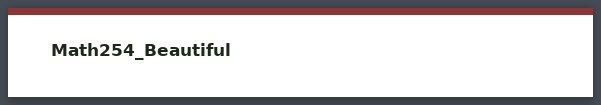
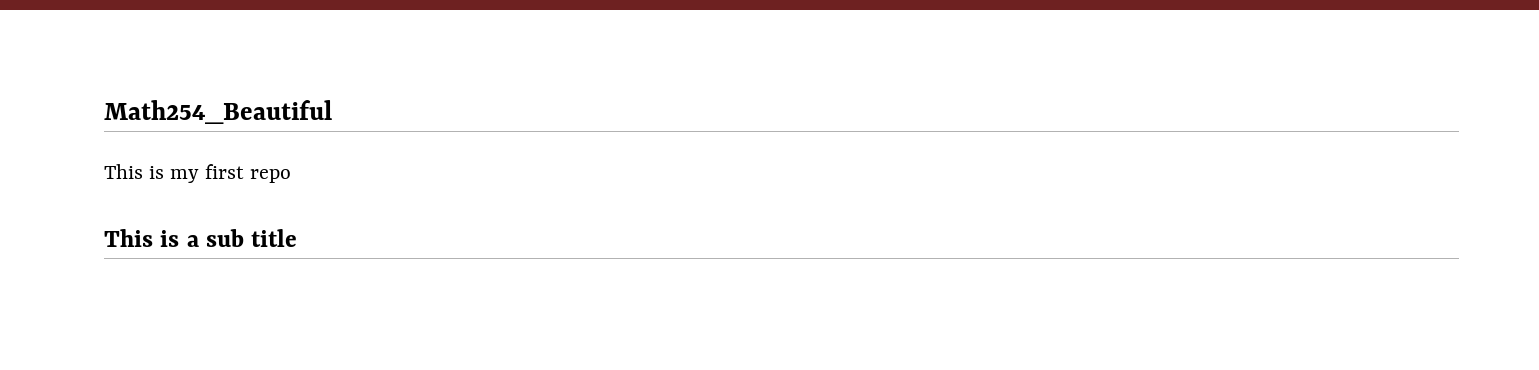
+ This is my first repo
+ This is a sub title

